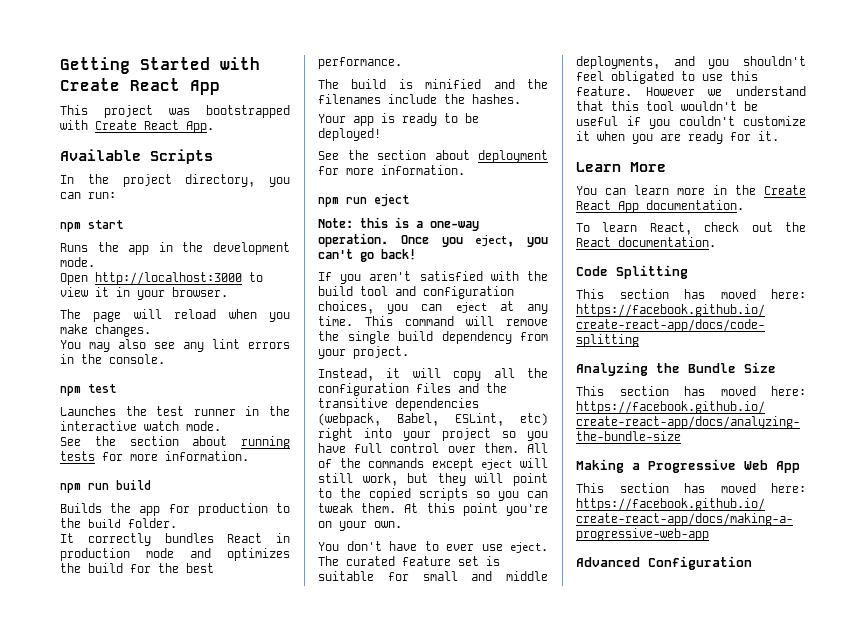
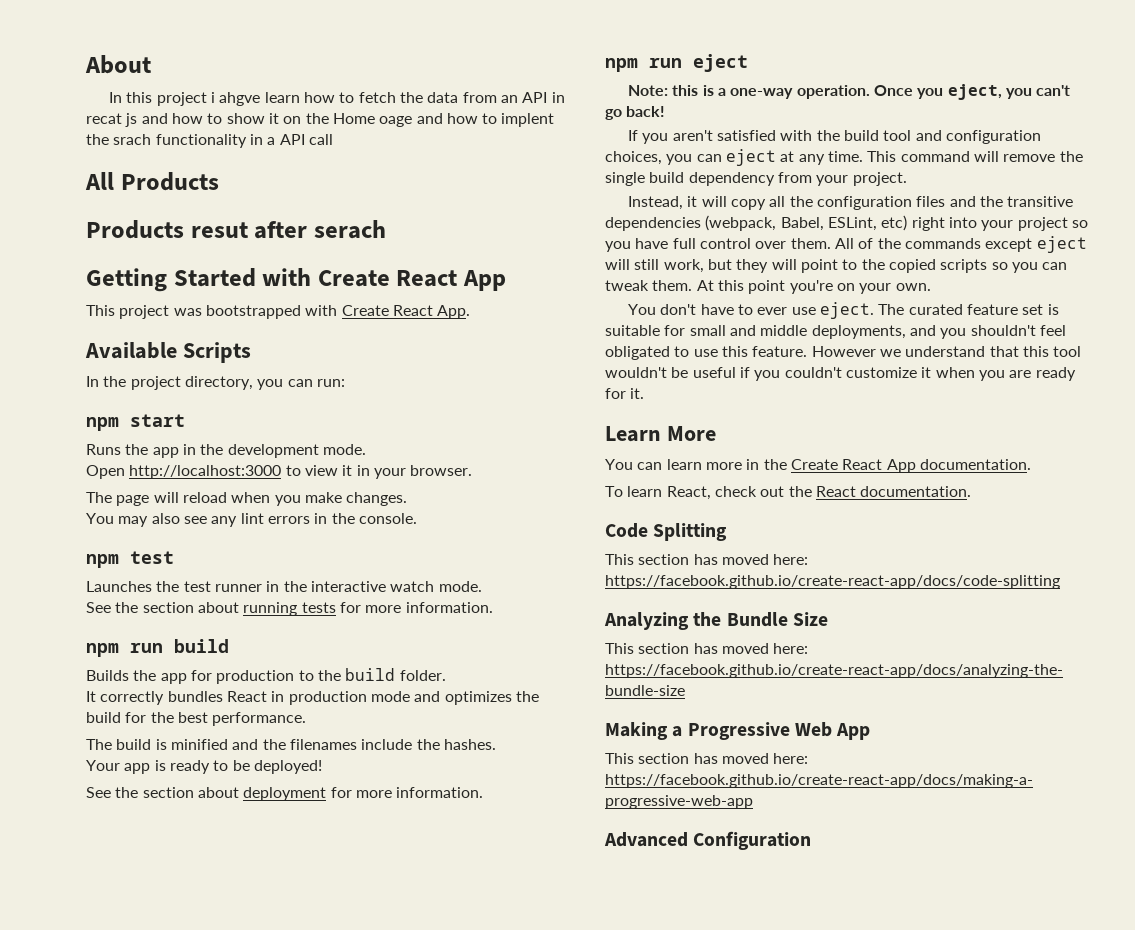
+ About
+ In this project i ahgve learn how to fetch the data from an API in recat js and how to show it on the Home oage and how to implent the srach functionality in a API call
+ All Products
+ Products resut after serach

